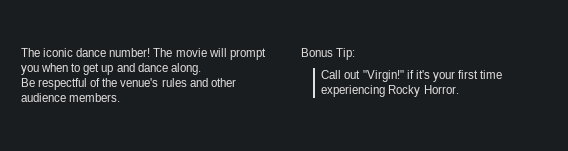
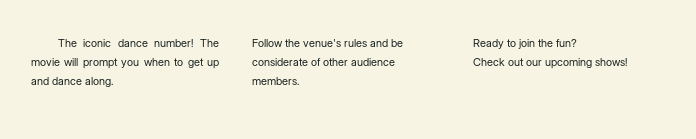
- Be respectful of the venue's rules and other audience members.
+ Follow the venue's rules and be considerate of other audience members.
- Bonus Tip:
- Call out "Virgin!" if it's your first time experiencing Rocky Horror.
+ Ready to join the fun?
+ Check out our upcoming shows!

